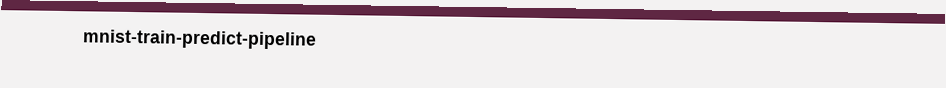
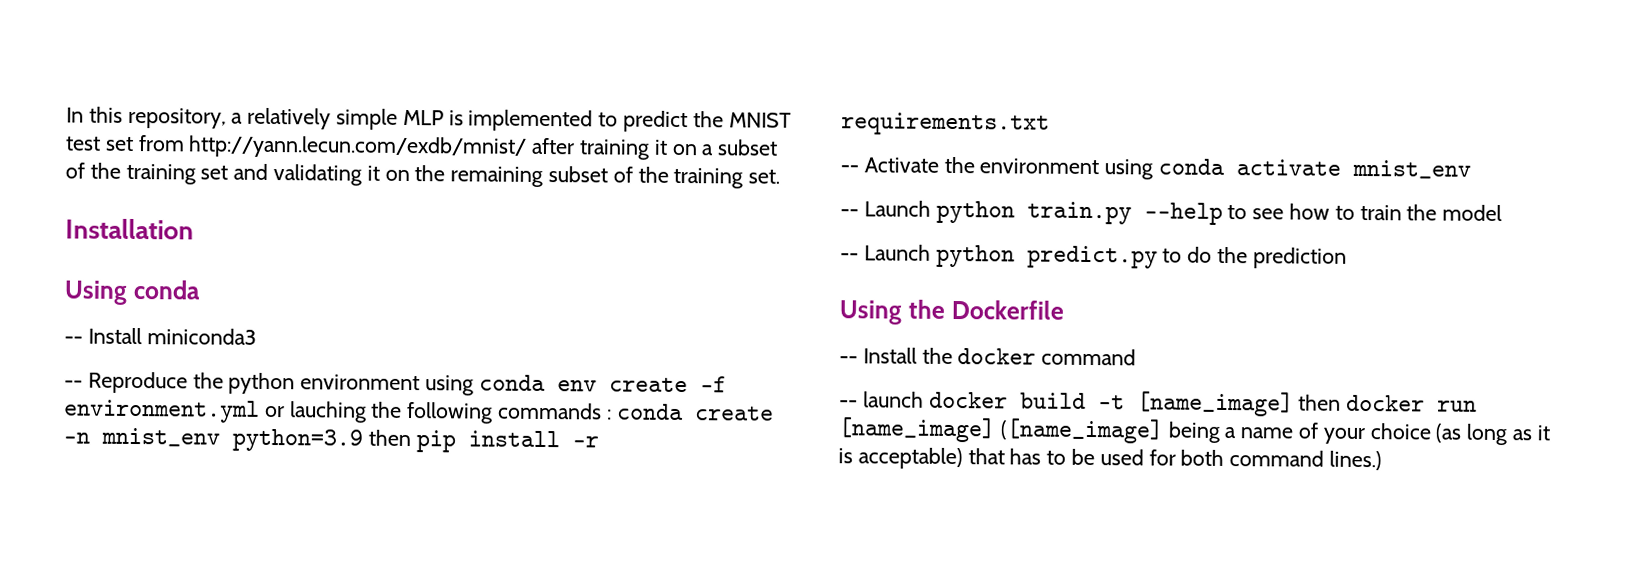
- mnist-train-predict-pipeline
+ In this repository, a relatively simple MLP is implemented to predict the MNIST test set from http://yann.lecun.com/exdb/mnist/ after training it on a subset of the training set and validating it on the remaining subset of the training set.
+ Installation
+ Using conda
+ -- Install miniconda3
+ -- Reproduce the python environment using conda env create -f environment.yml or lauching the following commands : conda create -n mnist_env python=3.9 then pip install -r requirements.txt
+ -- Activate the environment using conda activate mnist_env
+ -- Launch python train.py --help to see how to train the model
+ -- Launch python predict.py to do the prediction
+ Using the Dockerfile
+ -- Install the docker command
+ -- launch docker build -t [name_image] then docker run [name_image] ([name_image] being a name of your choice (as long as it is acceptable) that has to be used for both command lines.)

